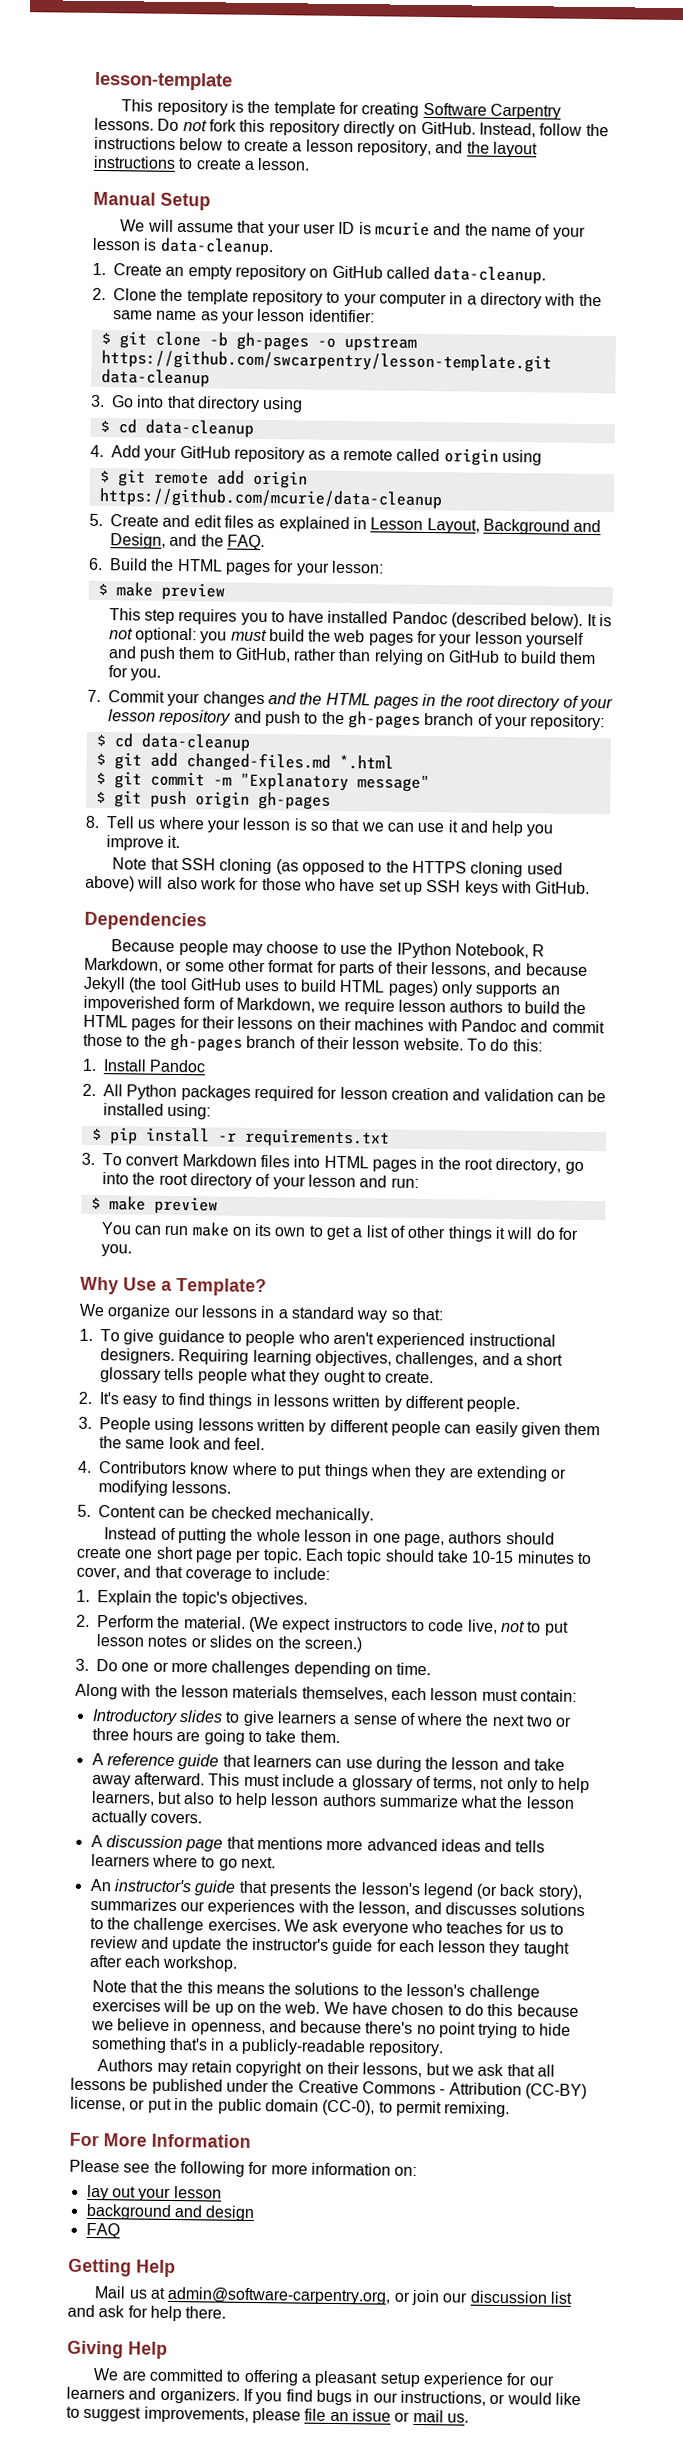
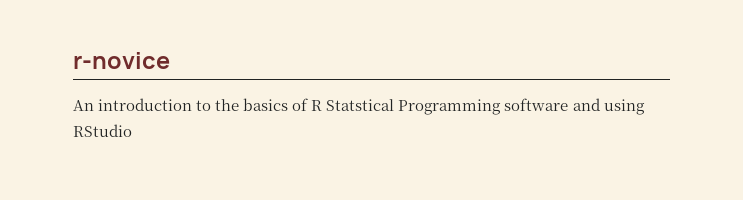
- lesson-template
- This repository is the template for creating Software Carpentry lessons. Do not fork this repository directly on GitHub. Instead, follow the instructions below to create a lesson repository, and the layout instructions to create a lesson.
- Manual Setup
- We will assume that your user ID is mcurie and the name of your lesson is data-cleanup.
- 1. Create an empty repository on GitHub called data-cleanup.
- 2. Clone the template repository to your computer in a directory with the same name as your lesson identifier:
- $ git clone -b gh-pages -o upstream https://github.com/swcarpentry/lesson-template.git data-cleanup
- 3. Go into that directory using
- $ cd data-cleanup
- 4. Add your GitHub repository as a remote called origin using
- $ git remote add origin https://github.com/mcurie/data-cleanup
- 5. Create and edit files as explained in Lesson Layout, Background and Design, and the FAQ.
- 6. Build the HTML pages for your lesson:
- $ make preview
- This step requires you to have installed Pandoc (described below). It is not optional: you must build the web pages for your lesson yourself and push them to GitHub, rather than relying on GitHub to build them for you.
- 7. Commit your changes and the HTML pages in the root directory of your lesson repository and push to the gh-pages branch of your repository:
- $ cd data-cleanup
- $ git add changed-files.md *.html
- $ git commit -m "Explanatory message"
- $ git push origin gh-pages
- 8. Tell us where your lesson is so that we can use it and help you improve it.
- Note that SSH cloning (as opposed to the HTTPS cloning used above) will also work for those who have set up SSH keys with GitHub.
- Dependencies
- Because people may choose to use the IPython Notebook, R Markdown, or some other format for parts of their lessons, and because Jekyll (the tool GitHub uses to build HTML pages) only supports an impoverished form of Markdown, we require lesson authors to build the HTML pages for their lessons on their machines with Pandoc and commit those to the gh-pages branch of their lesson website. To do this:
- 1. Install Pandoc
- 2. All Python packages required for lesson creation and validation can be installed using:
- $ pip install -r requirements.txt
- 3. To convert Markdown files into HTML pages in the root directory, go into the root directory of your lesson and run:
- $ make preview
- You can run make on its own to get a list of other things it will do for you.
- Why Use a Template?
- We organize our lessons in a standard way so that:
- 1. To give guidance to people who aren't experienced instructional designers. Requiring learning objectives, challenges, and a short glossary tells people what they ought to create.
- 2. It's easy to find things in lessons written by different people.
- 3. People using lessons written by different people can easily given them the same look and feel.
- 4. Contributors know where to put things when they are extending or modifying lessons.
- 5. Content can be checked mechanically.
- Instead of putting the whole lesson in one page, authors should create one short page per topic. Each topic should take 10-15 minutes to cover, and that coverage to include:
- 1. Explain the topic's objectives.
- 2. Perform the material. (We expect instructors to code live, not to put lesson notes or slides on the screen.)
- 3. Do one or more challenges depending on time.
- Along with the lesson materials themselves, each lesson must contain:
- Introductory slides to give learners a sense of where the next two or three hours are going to take them.
- A reference guide that learners can use during the lesson and take away afterward. This must include a glossary of terms, not only to help learners, but also to help lesson authors summarize what the lesson actually covers.
- A discussion page that mentions more advanced ideas and tells learners where to go next.
- An instructor's guide that presents the lesson's legend (or back story), summarizes our experiences with the lesson, and discusses solutions to the challenge exercises. We ask everyone who teaches for us to review and update the instructor's guide for each lesson they taught after each workshop.
- Note that the this means the solutions to the lesson's challenge exercises will be up on the web. We have chosen to do this because we believe in openness, and because there's no point trying to hide something that's in a publicly-readable repository.
- Authors may retain copyright on their lessons, but we ask that all lessons be published under the Creative Commons - Attribution (CC-BY) license, or put in the public domain (CC-0), to permit remixing.
- For More Information
- Please see the following for more information on:
- lay out your lesson
- background and design
- FAQ
- Getting Help
- Mail us at admin@software-carpentry.org, or join our discussion list and ask for help there.
- Giving Help
- We are committed to offering a pleasant setup experience for our learners and organizers. If you find bugs in our instructions, or would like to suggest improvements, please file an issue or mail us.
+ r-novice
+ An introduction to the basics of R Statstical Programming software and using RStudio

